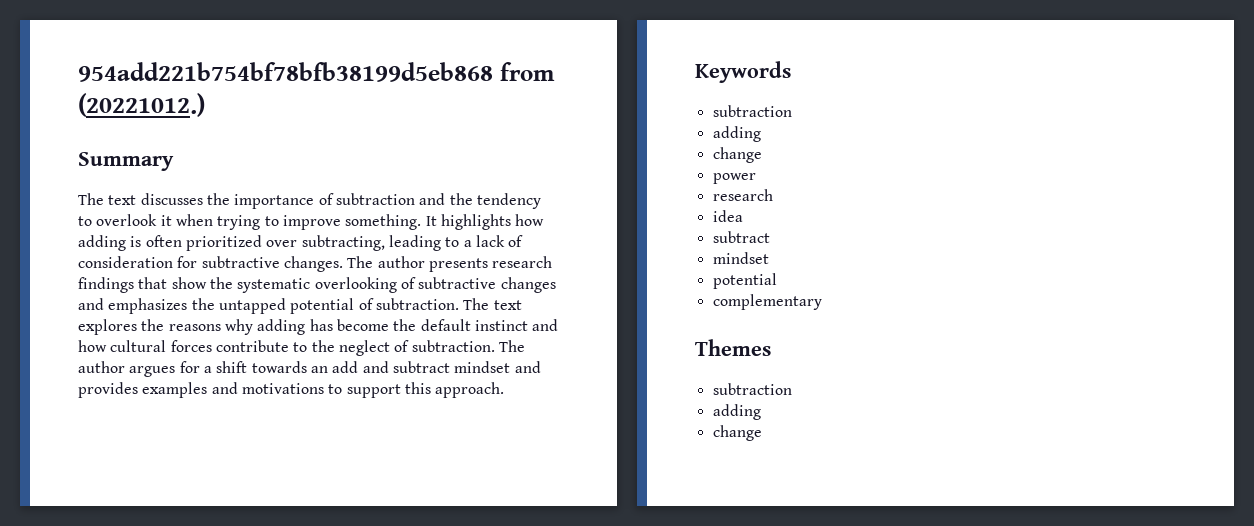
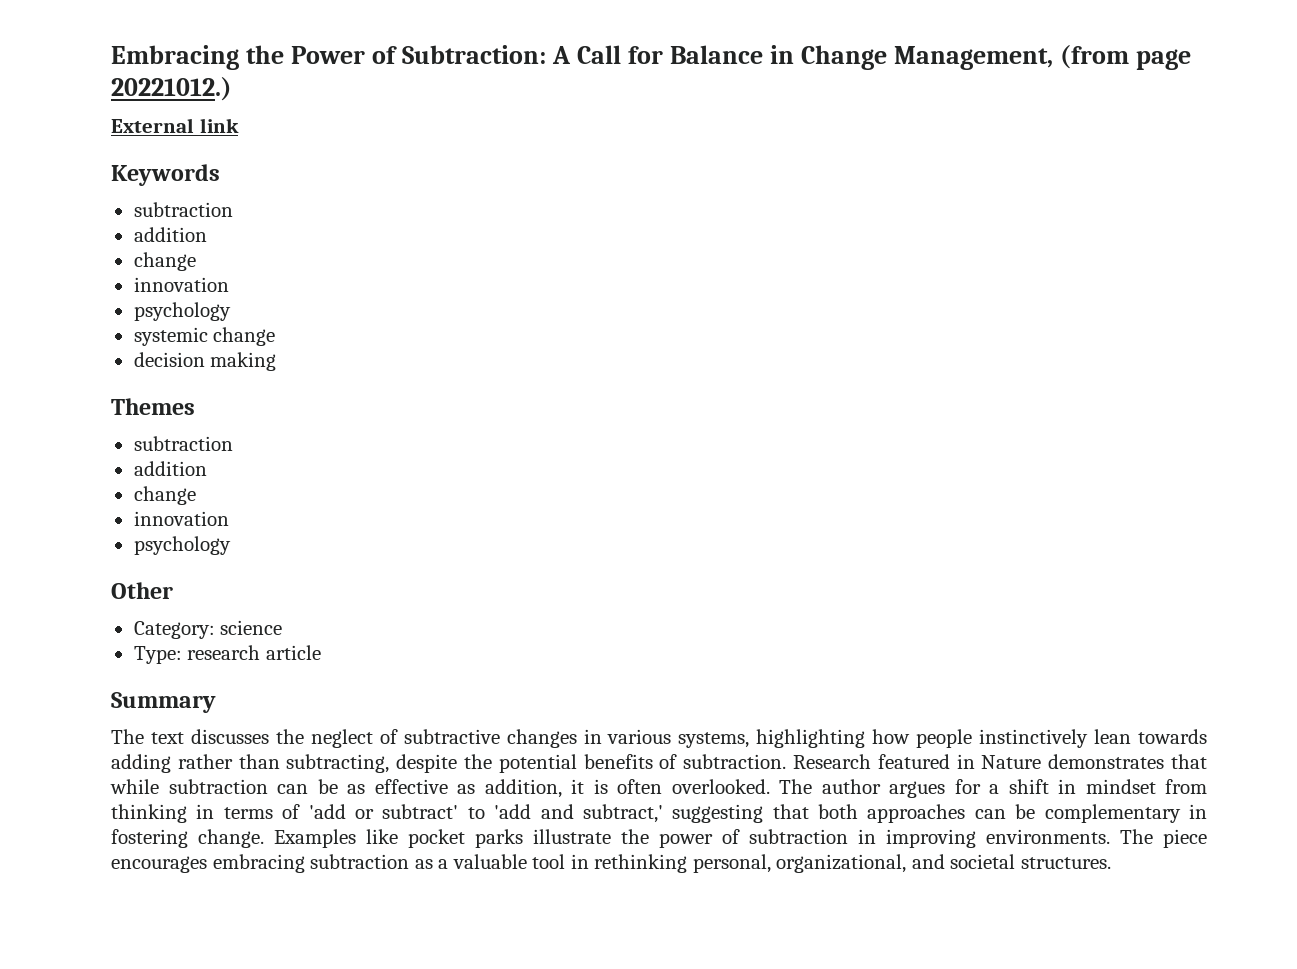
- 954add221b754bf78bfb38199d5eb868 from (20221012.)
+ Embracing the Power of Subtraction: A Call for Balance in Change Management, (from page 20221012.)
+ External link
+ Keywords
+ subtraction
+ addition
+ change
+ innovation
+ psychology
+ systemic change
+ decision making
+ Themes
+ subtraction
+ addition
+ change
+ innovation
+ psychology
+ Other
+ Category: science
+ Type: research article
- The text discusses the importance of subtraction and the tendency to overlook it when trying to improve something. It highlights how adding is often prioritized over subtracting, leading to a lack of consideration for subtractive changes. The author presents research findings that show the systematic overlooking of subtractive changes and emphasizes the untapped potential of subtraction. The text explores the reasons why adding has become the default instinct and how cultural forces contribute to the neglect of subtraction.
+ The text discusses the neglect of subtractive changes in various systems, highlighting how people instinctively lean towards adding rather than subtracting, despite the potential benefits of subtraction. Research featured in Nature demonstrates that while subtraction can be as effective as addition, it is often overlooked.
- The author argues for a shift towards an add and subtract mindset and provides examples and motivations to support this approach.
- Keywords
- subtraction
- adding
- change
- power
- research
- idea
- subtract
- mindset
- potential
- complementary
- Themes
- subtraction
- adding
- change
+ The author argues for a shift in mindset from thinking in terms of 'add or subtract' to 'add and subtract,' suggesting that both approaches can be complementary in fostering change. Examples like pocket parks illustrate the power of subtraction in improving environments. The piece encourages embracing subtraction as a valuable tool in rethinking personal, organizational, and societal structures.

